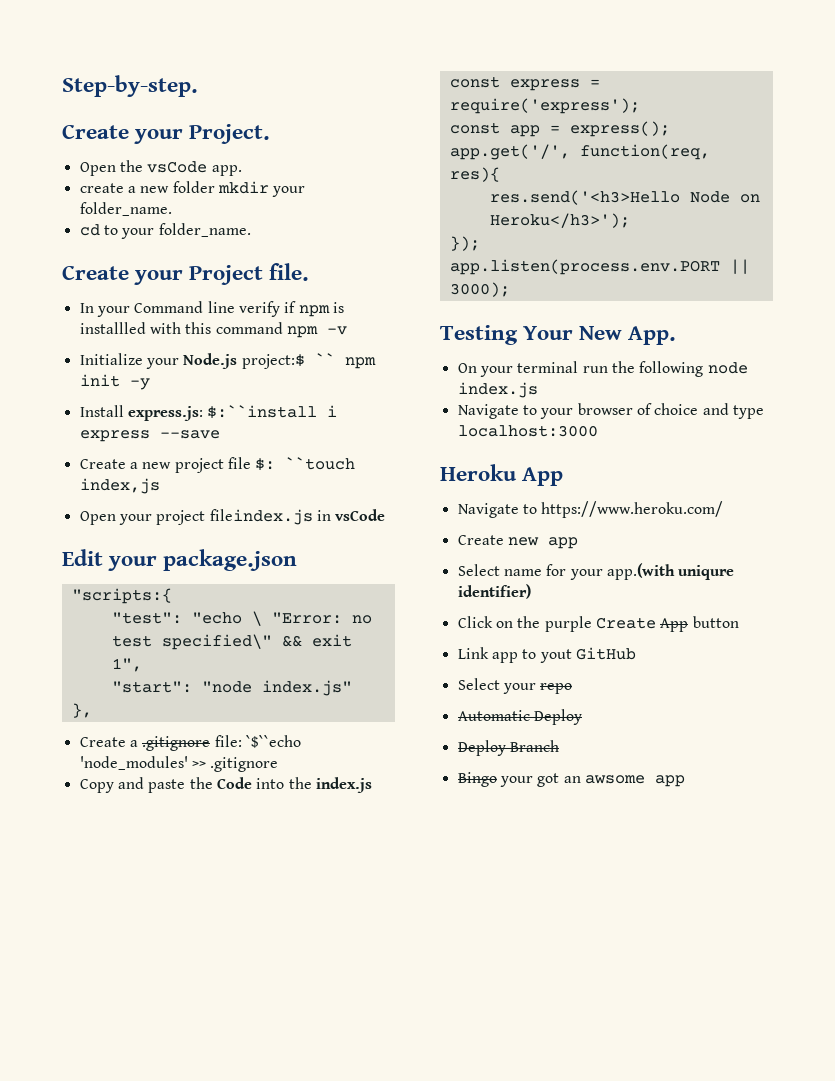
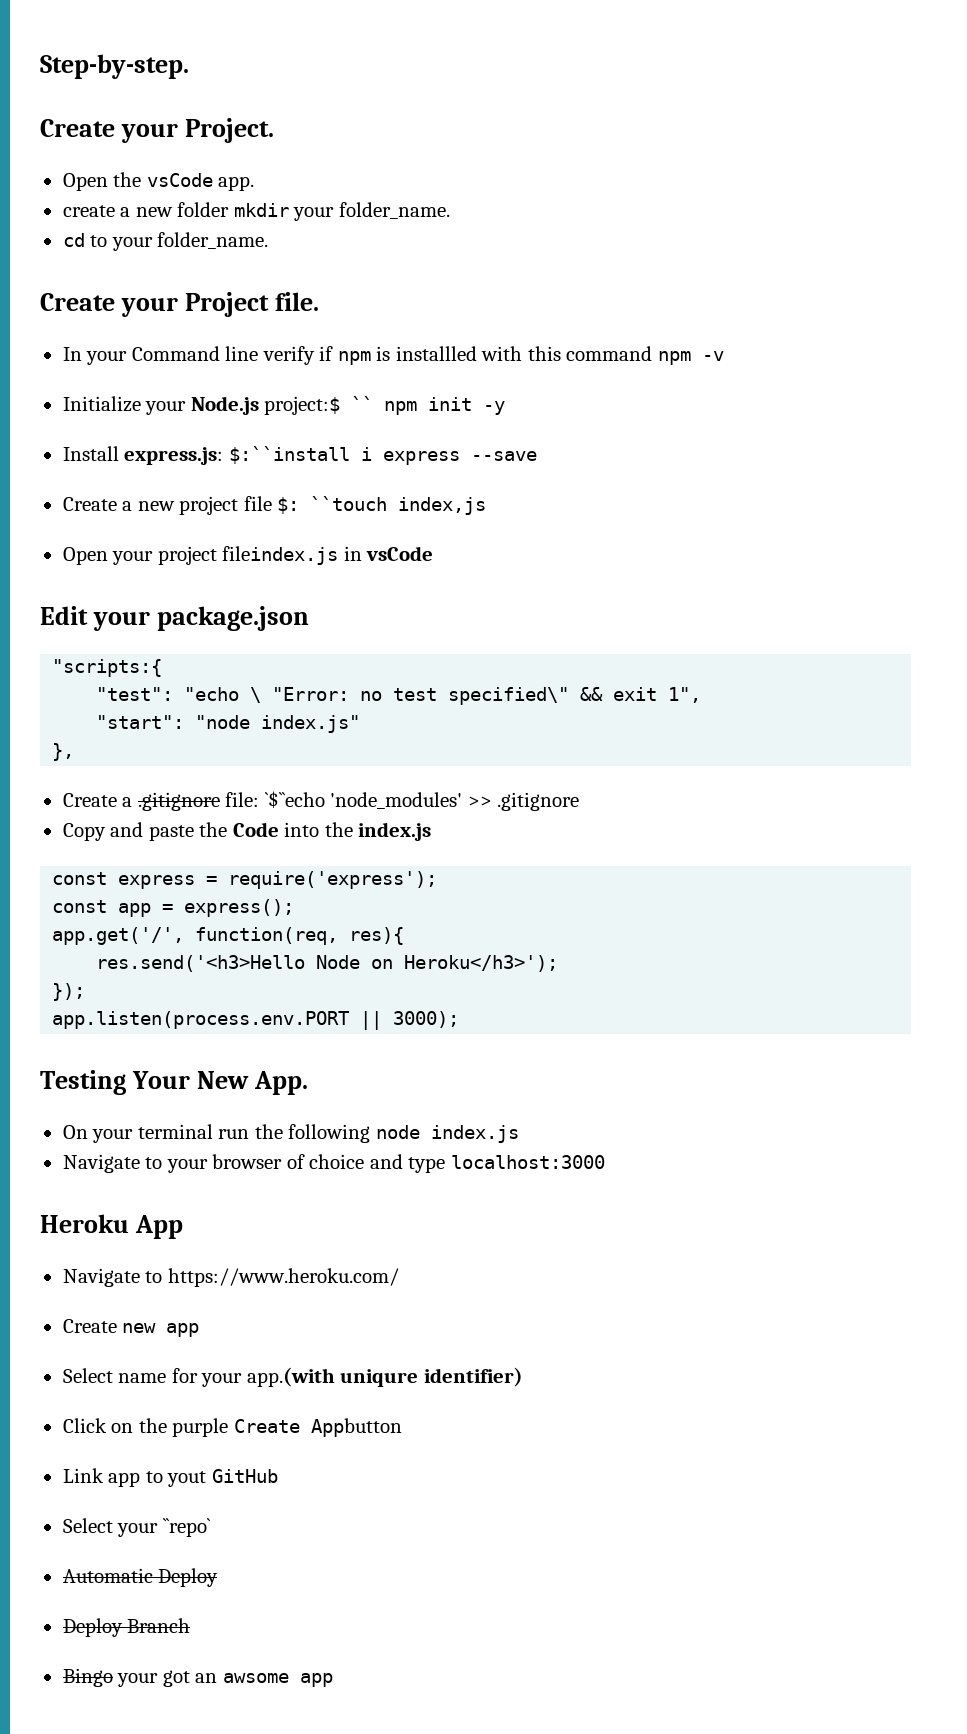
- Click on the purple Create App button
+ Click on the purple Create Appbutton
- Select your repo
+ Select your ``repo`

